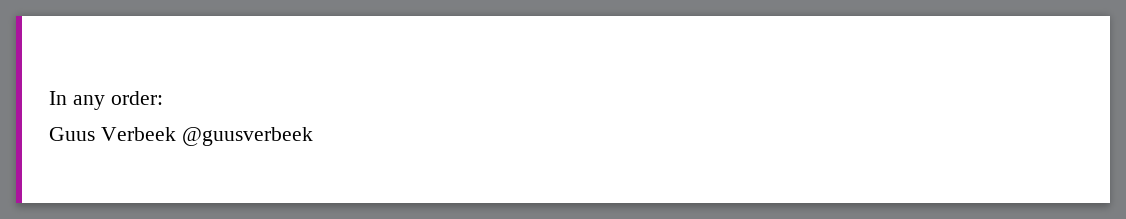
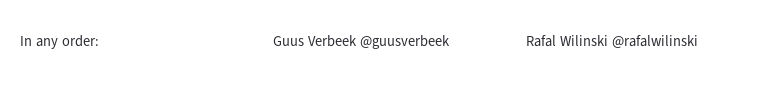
+ Rafal Wilinski @rafalwilinski

